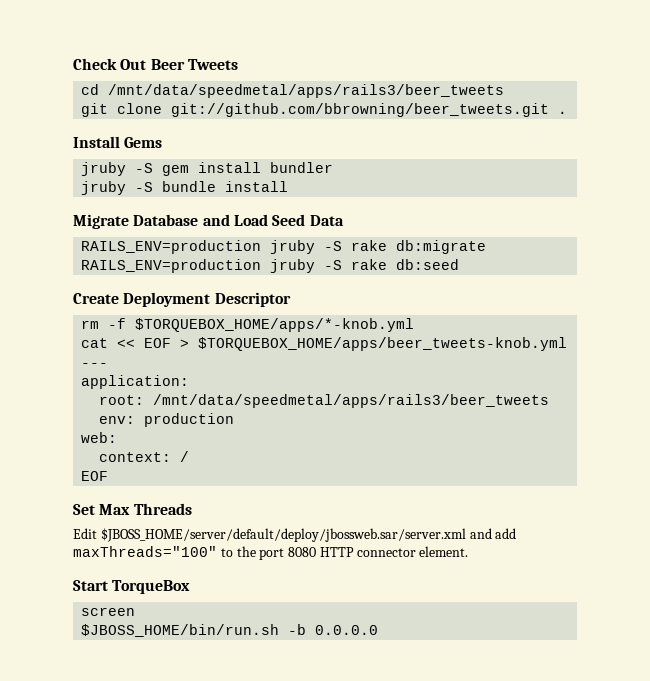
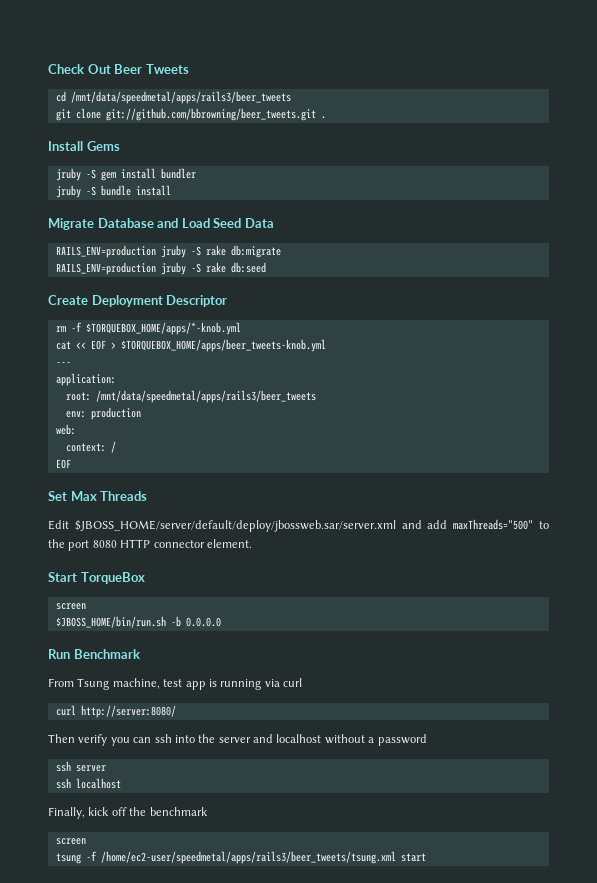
- Edit $JBOSS_HOME/server/default/deploy/jbossweb.sar/server.xml and add maxThreads="100" to the port 8080 HTTP connector element.
+ Edit $JBOSS_HOME/server/default/deploy/jbossweb.sar/server.xml and add maxThreads="500" to the port 8080 HTTP connector element.
+ Run Benchmark
+ From Tsung machine, test app is running via curl
+ curl http://server:8080/
+ Then verify you can ssh into the server and localhost without a password
+ ssh server
+ ssh localhost
+ Finally, kick off the benchmark
+ screen
+ tsung -f /home/ec2-user/speedmetal/apps/rails3/beer_tweets/tsung.xml start

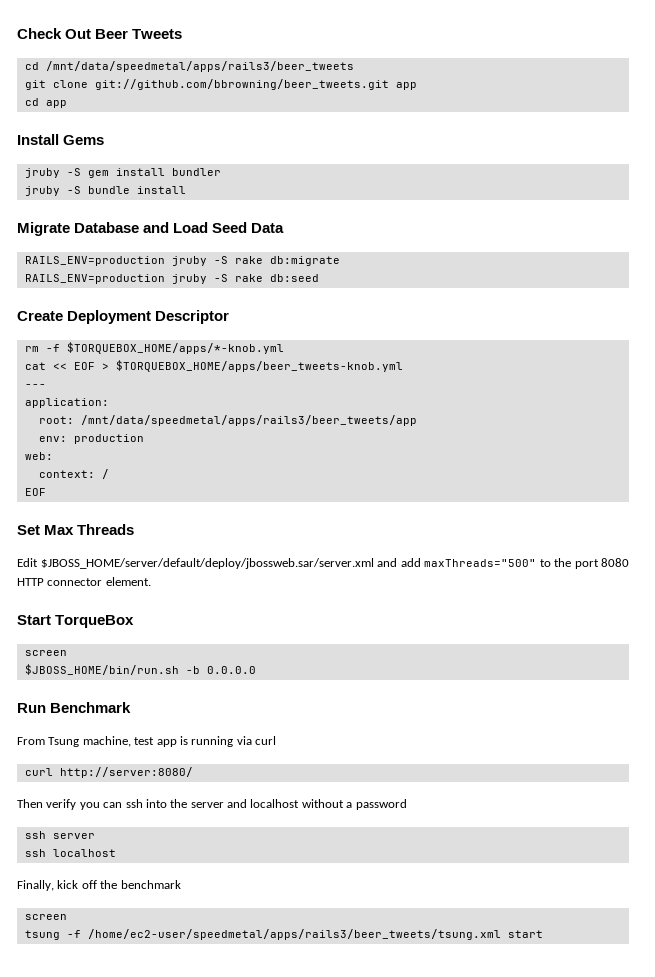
- git clone git://github.com/bbrowning/beer_tweets.git .
+ git clone git://github.com/bbrowning/beer_tweets.git app
+ cd app
- root: /mnt/data/speedmetal/apps/rails3/beer_tweets
+ root: /mnt/data/speedmetal/apps/rails3/beer_tweets/app

